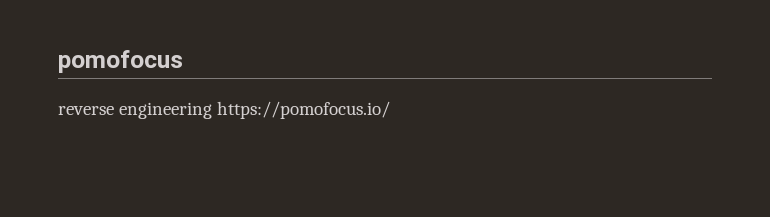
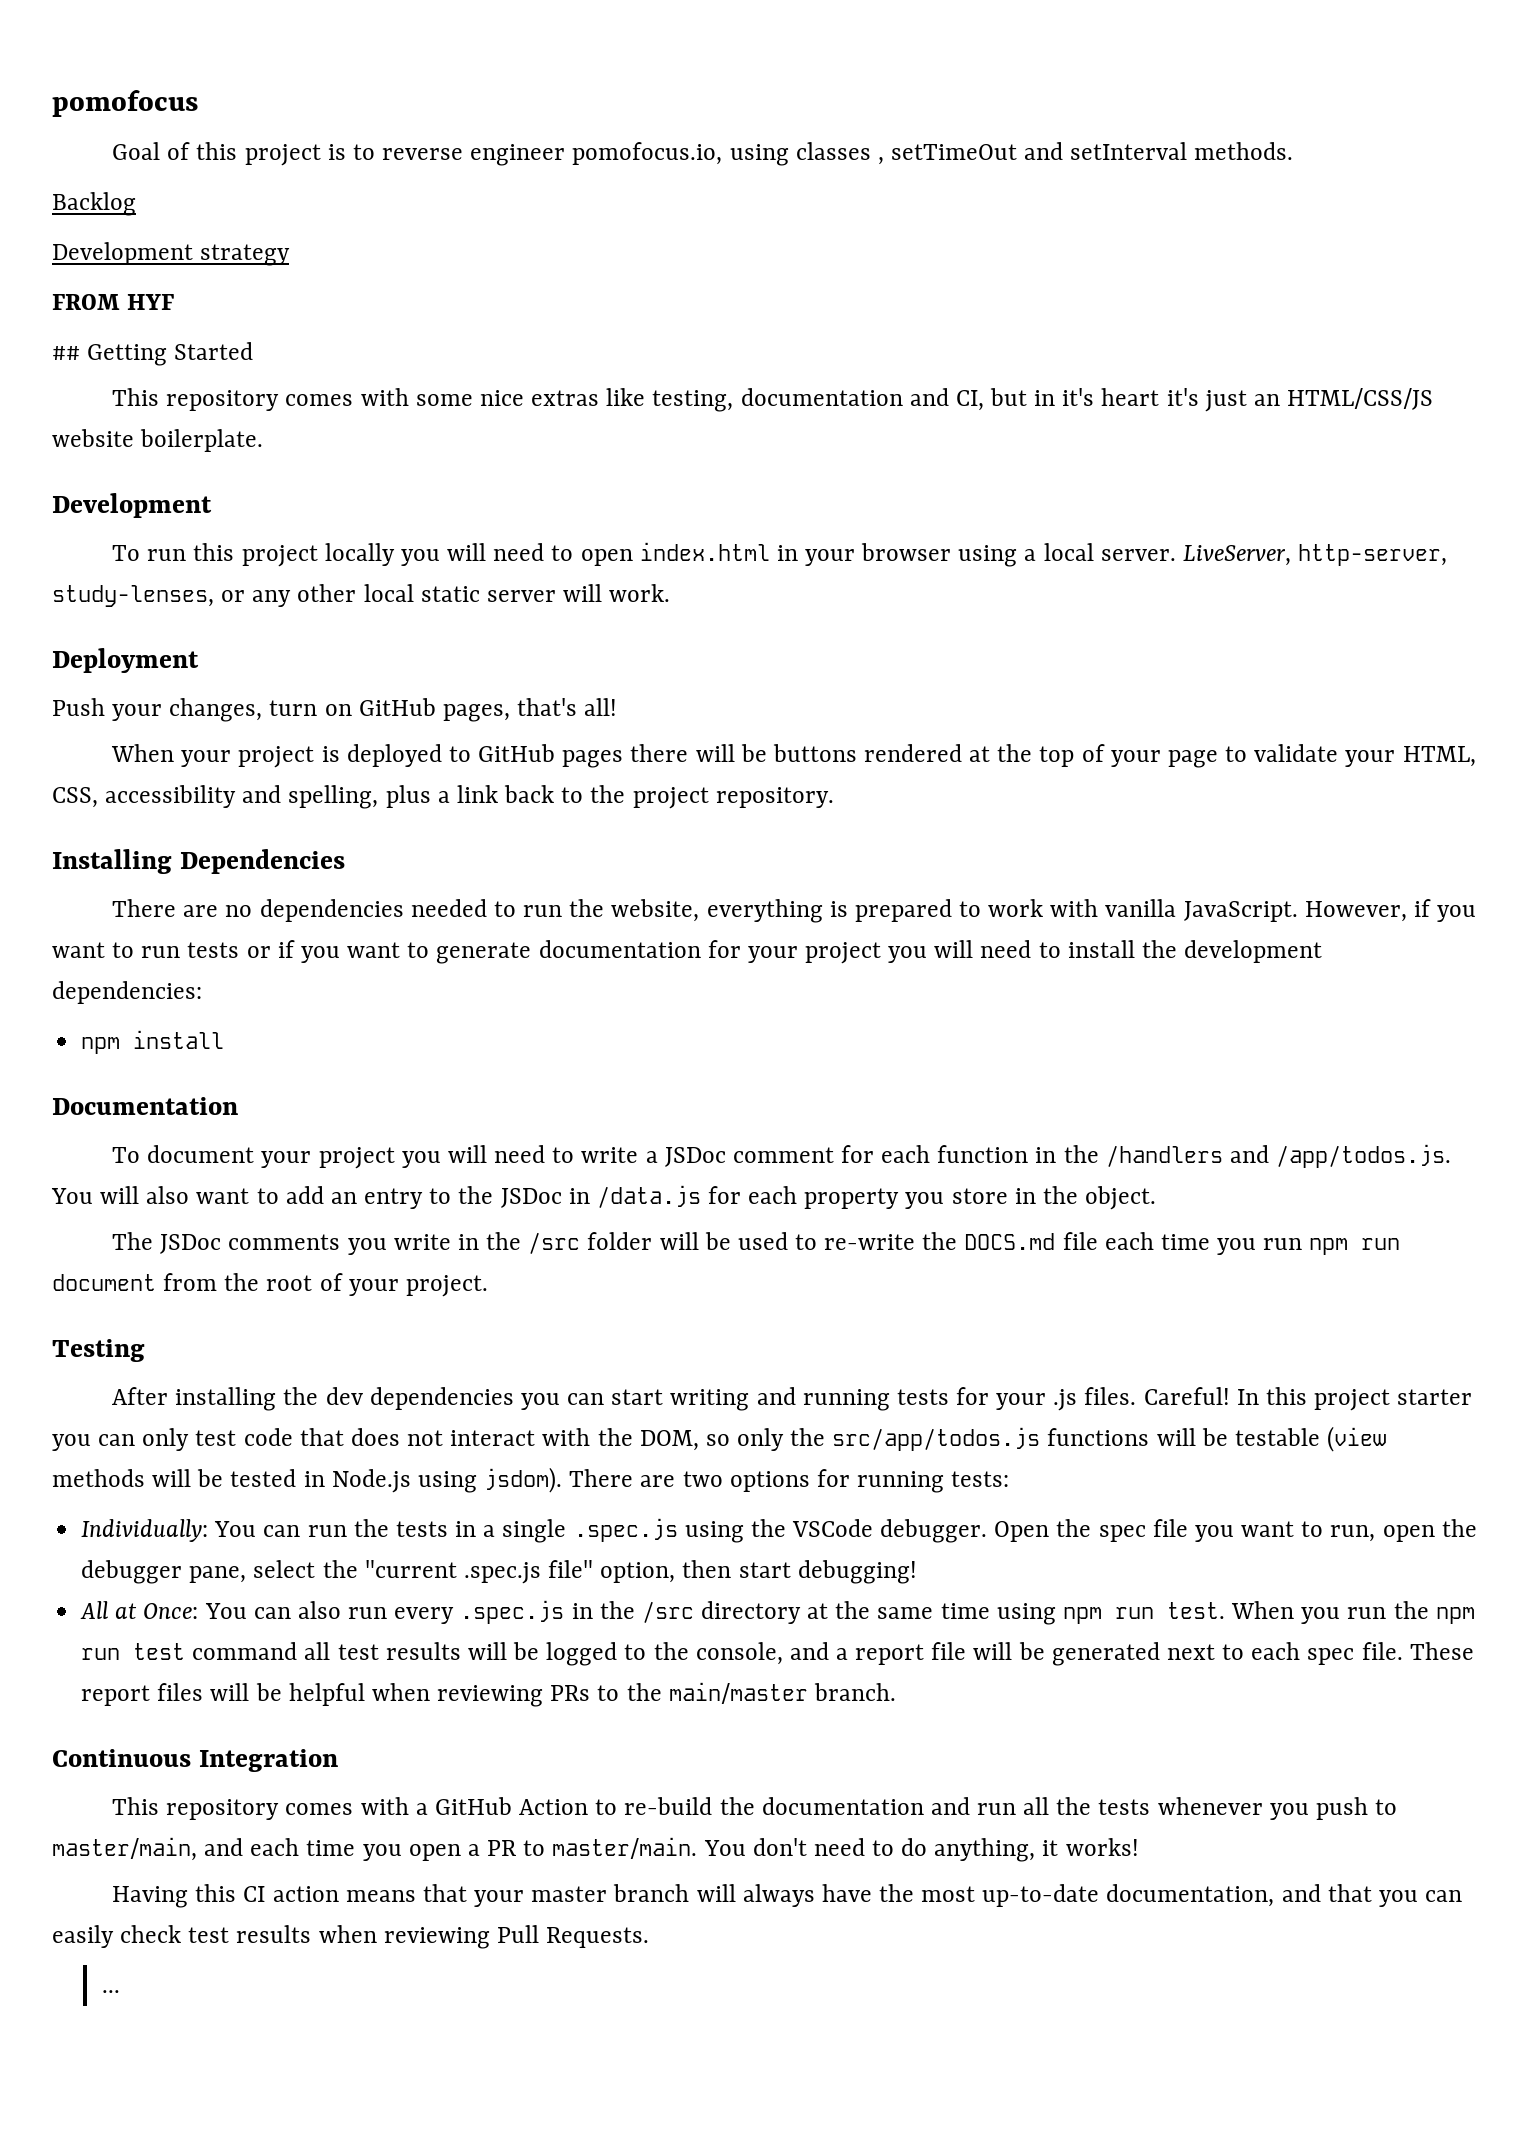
- reverse engineering https://pomofocus.io/
+ Goal of this project is to reverse engineer pomofocus.io, using classes , setTimeOut and setInterval methods.
+ Backlog
+ Development strategy
+ FROM HYF
+ ## Getting Started
+ This repository comes with some nice extras like testing, documentation and CI, but in it's heart it's just an HTML/CSS/JS website boilerplate.
+ Development
+ To run this project locally you will need to open index.html in your browser using a local server. LiveServer, http-server, study-lenses, or any other local static server will work.
+ Deployment
+ Push your changes, turn on GitHub pages, that's all!
+ When your project is deployed to GitHub pages there will be buttons rendered at the top of your page to validate your HTML, CSS, accessibility and spelling, plus a link back to the project repository.
+ Installing Dependencies
+ There are no dependencies needed to run the website, everything is prepared to work with vanilla JavaScript. However, if you want to run tests or if you want to generate documentation for your project you will need to install the development dependencies:
+ npm install
+ Documentation
+ To document your project you will need to write a JSDoc comment for each function in the /handlers and /app/todos.js. You will also want to add an entry to the JSDoc in /data.js for each property you store in the object.
+ The JSDoc comments you write in the /src folder will be used to re-write the DOCS.md file each time you run npm run document from the root of your project.
+ Testing
+ After installing the dev dependencies you can start writing and running tests for your .js files. Careful! In this project starter you can only test code that does not interact with the DOM, so only the src/app/todos.js functions will be testable (view methods will be tested in Node.js using jsdom). There are two options for running tests:
+ Individually: You can run the tests in a single .spec.js using the VSCode debugger. Open the spec file you want to run, open the debugger pane, select the "current .spec.js file" option, then start debugging!
+ All at Once: You can also run every .spec.js in the /src directory at the same time using npm run test. When you run the npm run test command all test results will be logged to the console, and a report file will be generated next to each spec file. These report files will be helpful when reviewing PRs to the main/master branch.
+ Continuous Integration
+ This repository comes with a GitHub Action to re-build the documentation and run all the tests whenever you push to master/main, and each time you open a PR to master/main. You don't need to do anything, it works!
+ Having this CI action means that your master branch will always have the most up-to-date documentation, and that you can easily check test results when reviewing Pull Requests.
+ ...

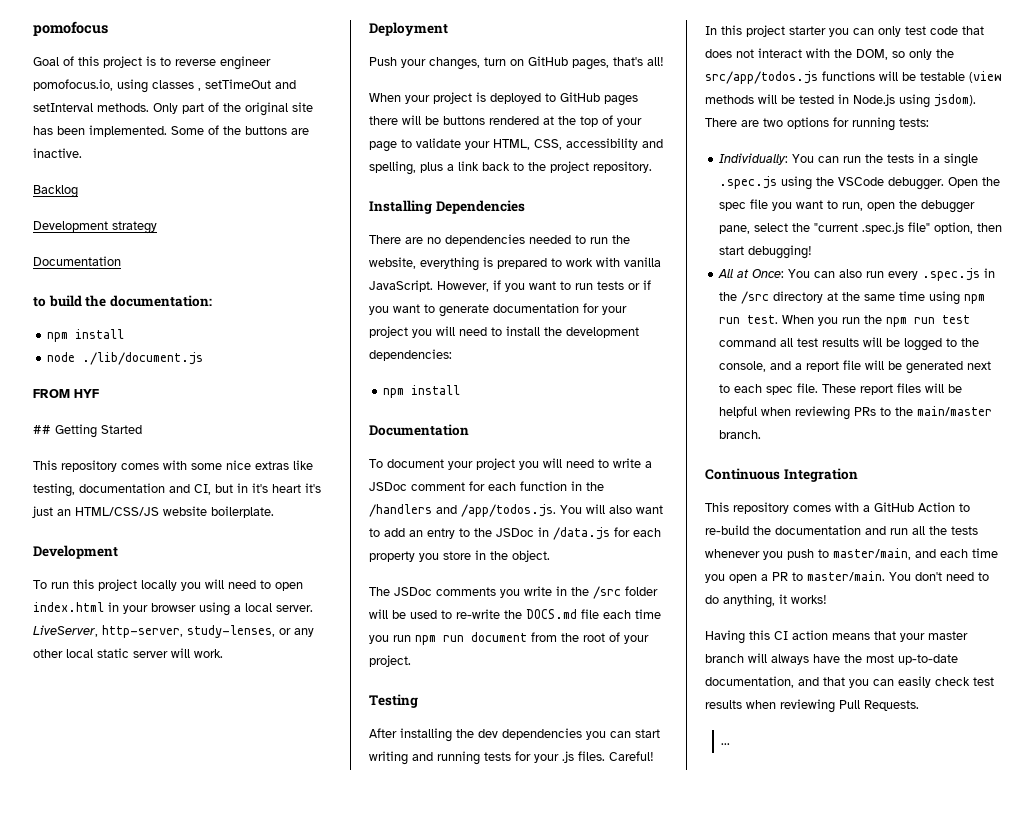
- Goal of this project is to reverse engineer pomofocus.io, using classes , setTimeOut and setInterval methods.
+ Goal of this project is to reverse engineer pomofocus.io, using classes , setTimeOut and setInterval methods. Only part of the original site has been implemented. Some of the buttons are inactive.
  Backlog
  Development strategy
+ Documentation
+ to build the documentation:
+ npm install
+ node ./lib/document.js

